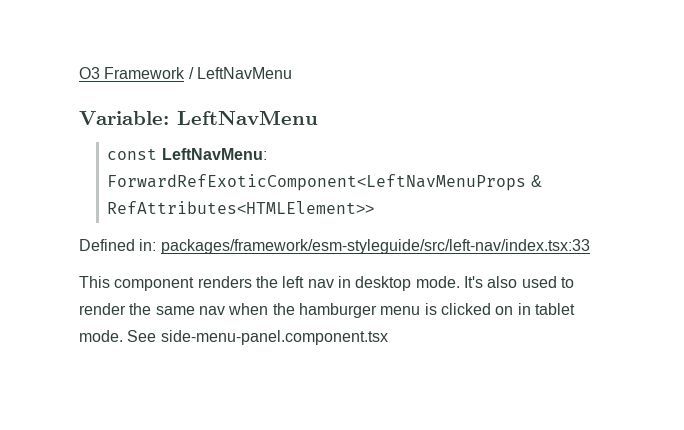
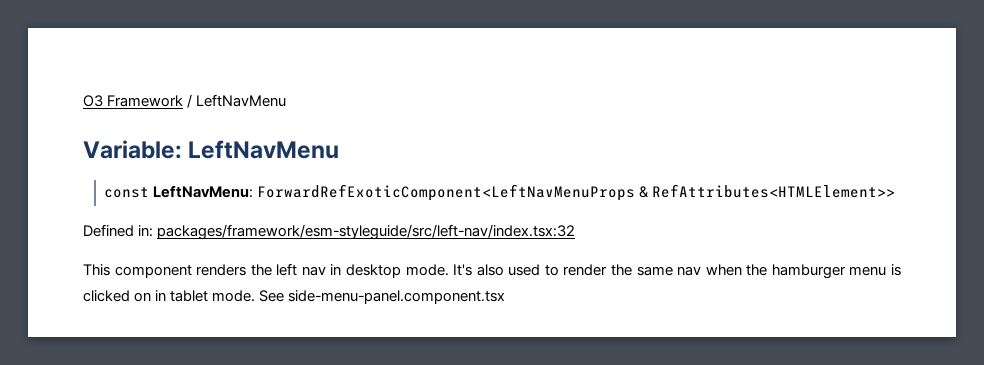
- Defined in: packages/framework/esm-styleguide/src/left-nav/index.tsx:33
+ Defined in: packages/framework/esm-styleguide/src/left-nav/index.tsx:32

